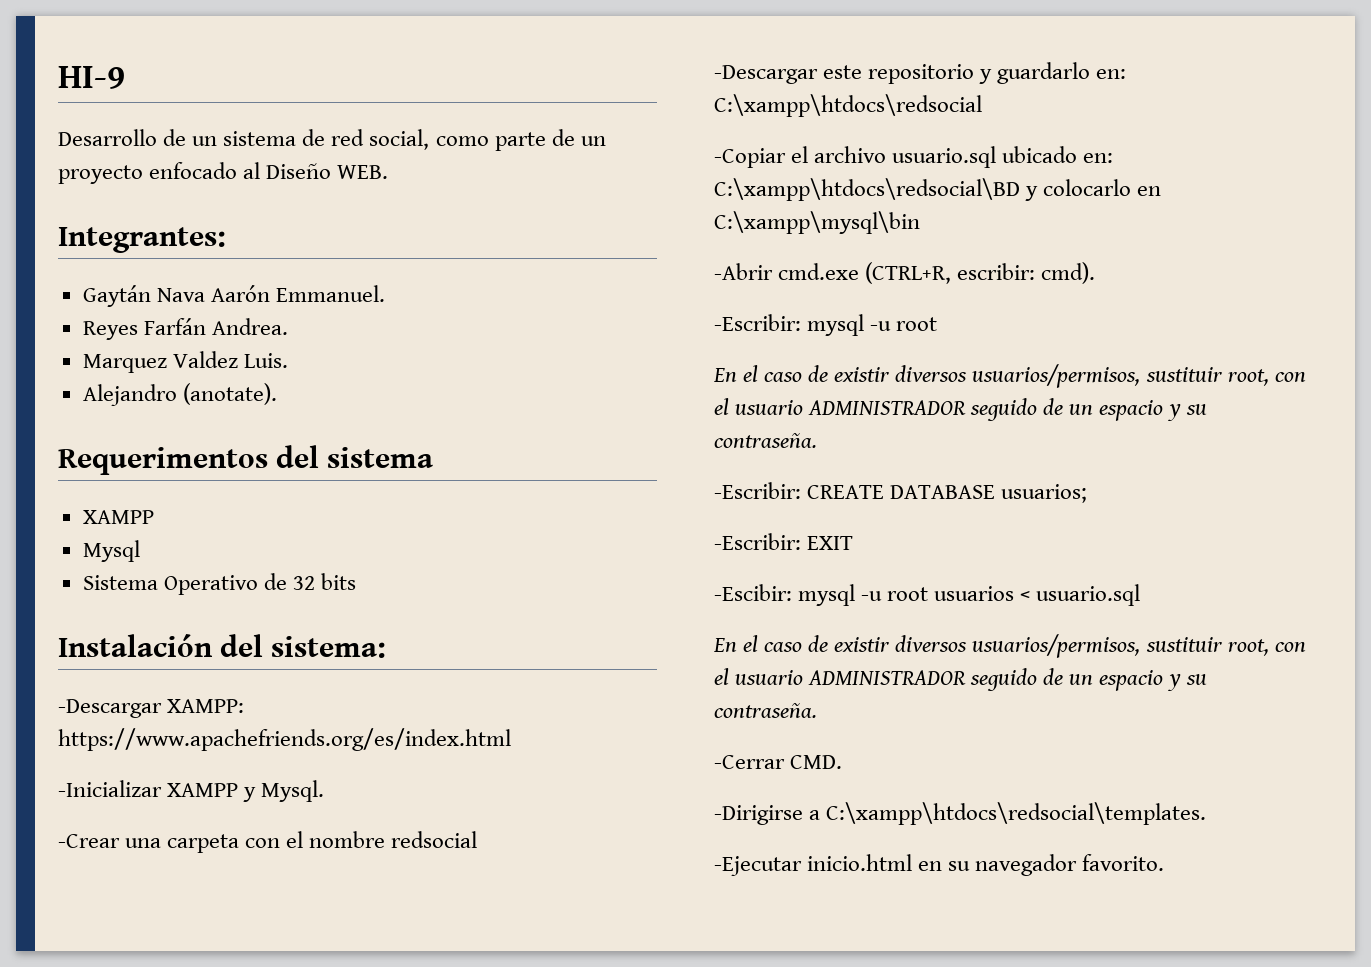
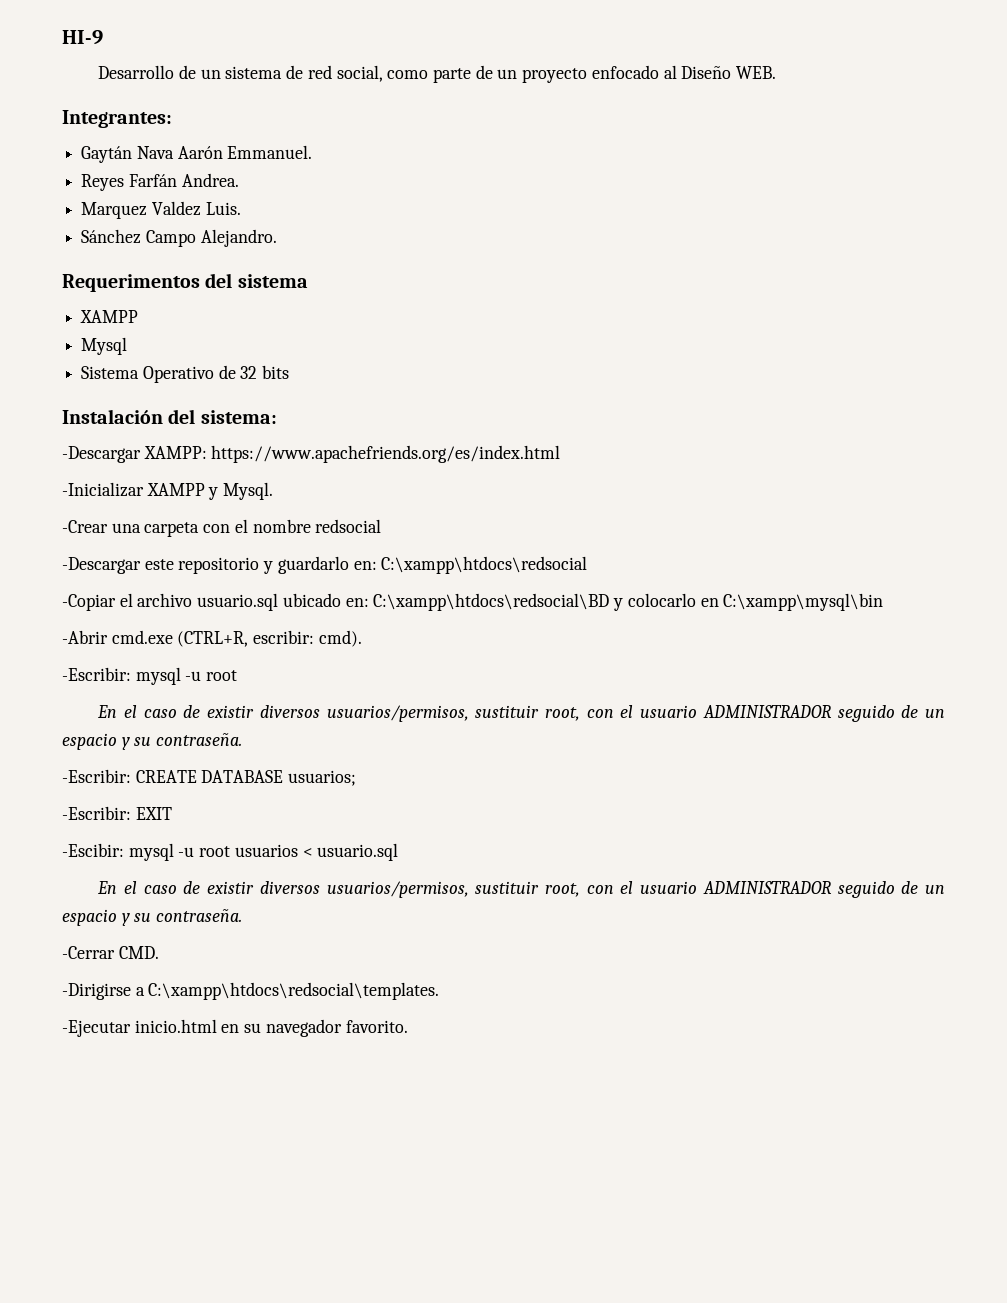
- Alejandro (anotate).
+ Sánchez Campo Alejandro.

